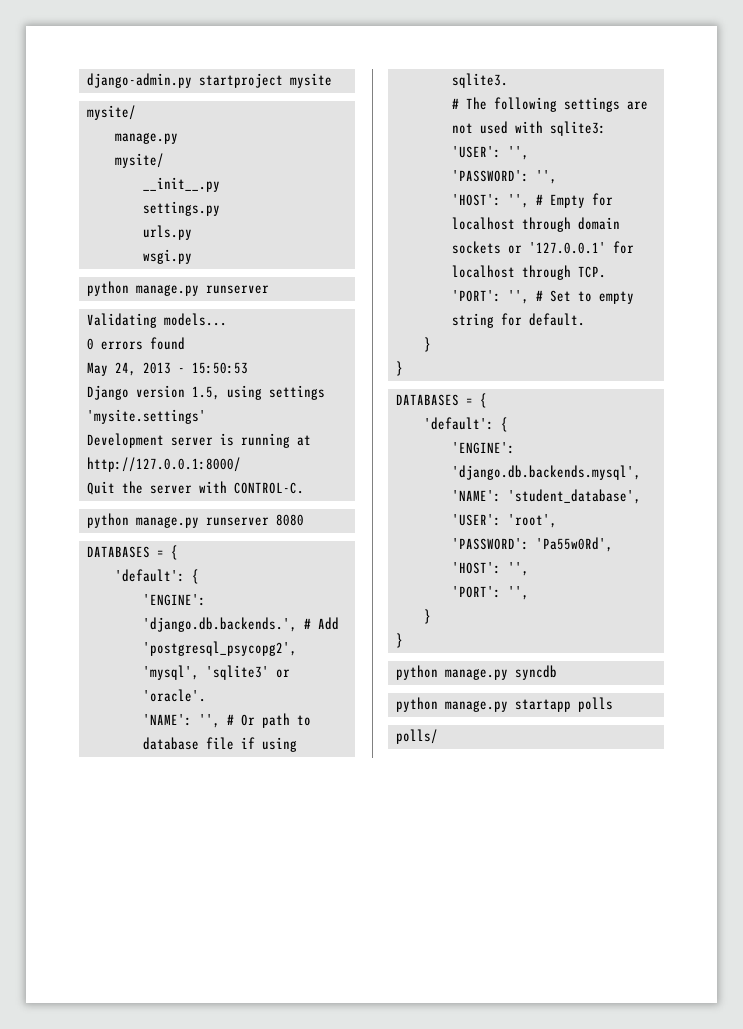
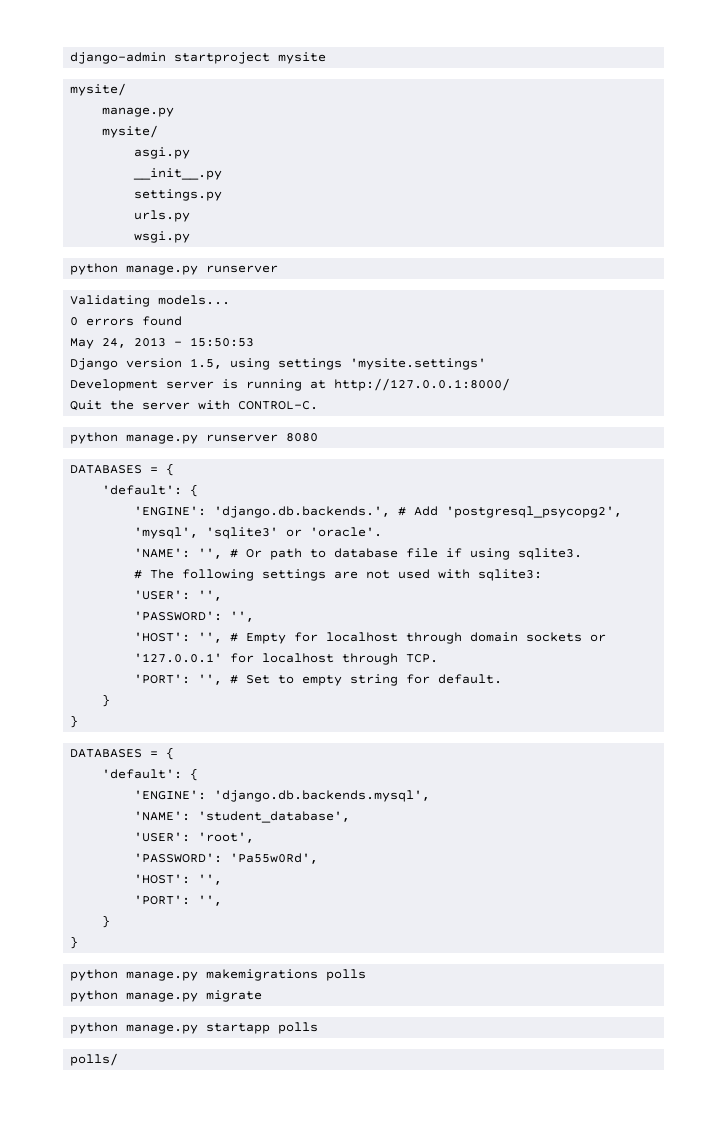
- django-admin.py startproject mysite
+ django-admin startproject mysite
+ asgi.py
- python manage.py syncdb
+ python manage.py makemigrations polls
+ python manage.py migrate

